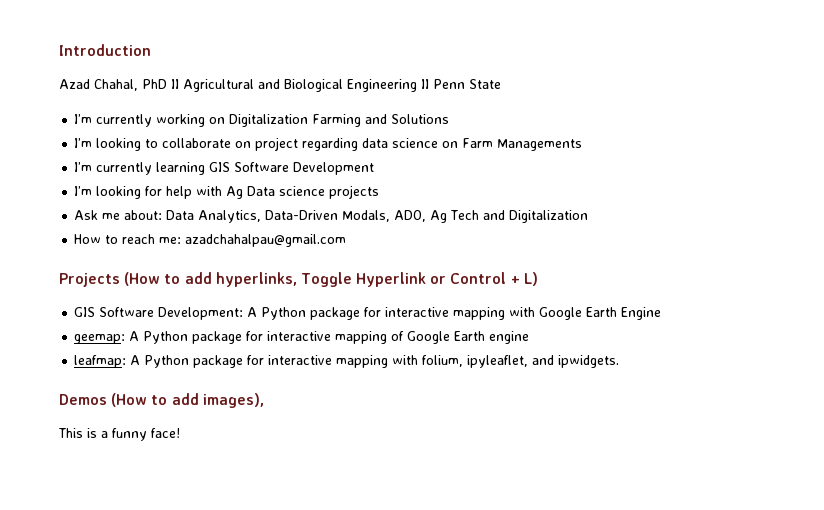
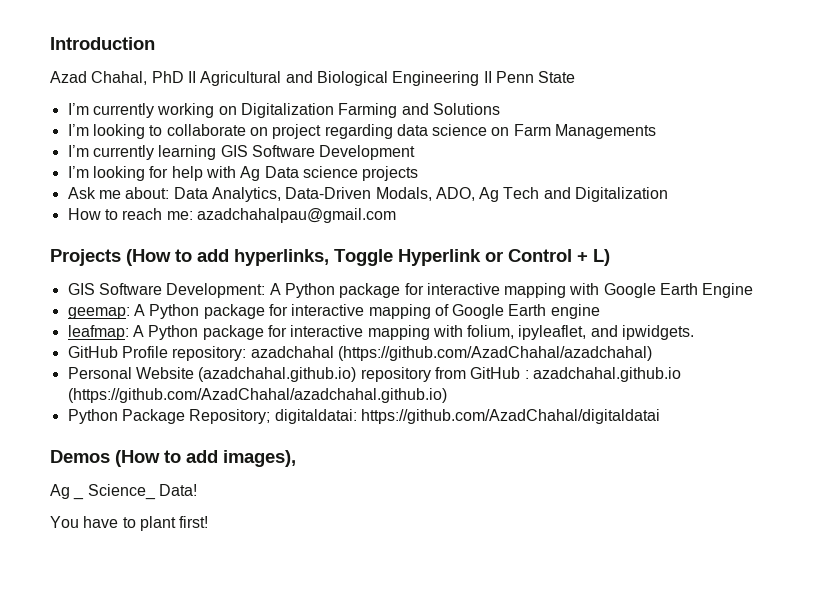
+ GitHub Profile repository: azadchahal (https://github.com/AzadChahal/azadchahal)
+ Personal Website (azadchahal.github.io) repository from GitHub : azadchahal.github.io (https://github.com/AzadChahal/azadchahal.github.io)
+ Python Package Repository; digitaldatai: https://github.com/AzadChahal/digitaldatai
- This is a funny face!
+ Ag _ Science_ Data!
+ You have to plant first!

